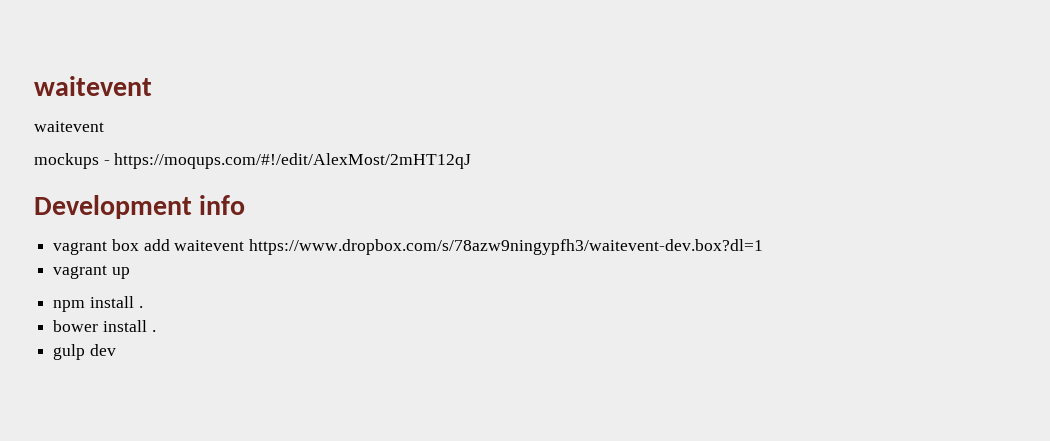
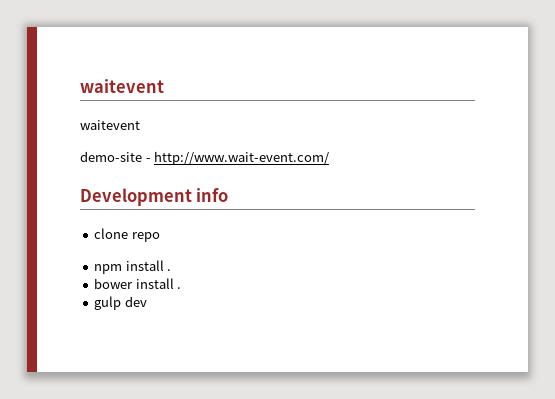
- mockups - https://moqups.com/#!/edit/AlexMost/2mHT12qJ
+ demo-site - http://www.wait-event.com/
- vagrant box add waitevent https://www.dropbox.com/s/78azw9ningypfh3/waitevent-dev.box?dl=1
- vagrant up
+ clone repo

